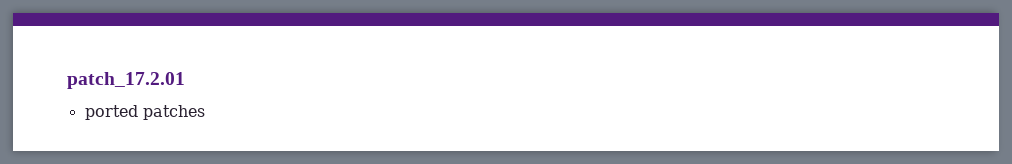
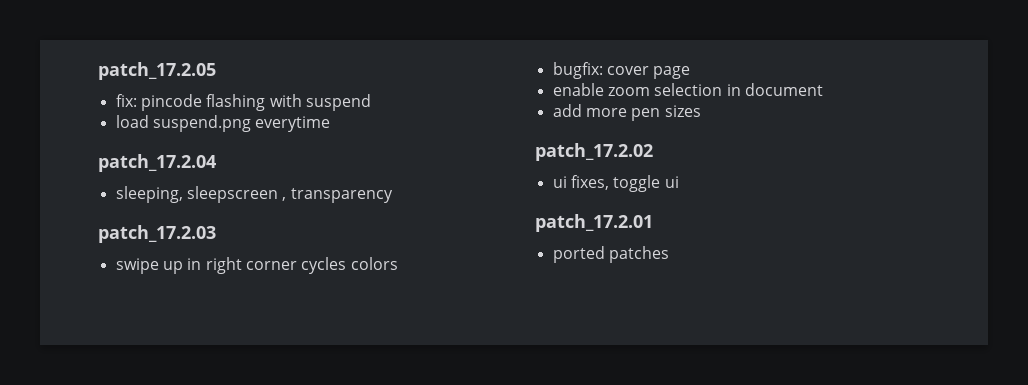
+ patch_17.2.05
+ fix: pincode flashing with suspend
+ load suspend.png everytime
+ patch_17.2.04
+ sleeping, sleepscreen , transparency
+ patch_17.2.03
+ swipe up in right corner cycles colors
+ bugfix: cover page
+ enable zoom selection in document
+ add more pen sizes
+ patch_17.2.02
+ ui fixes, toggle ui

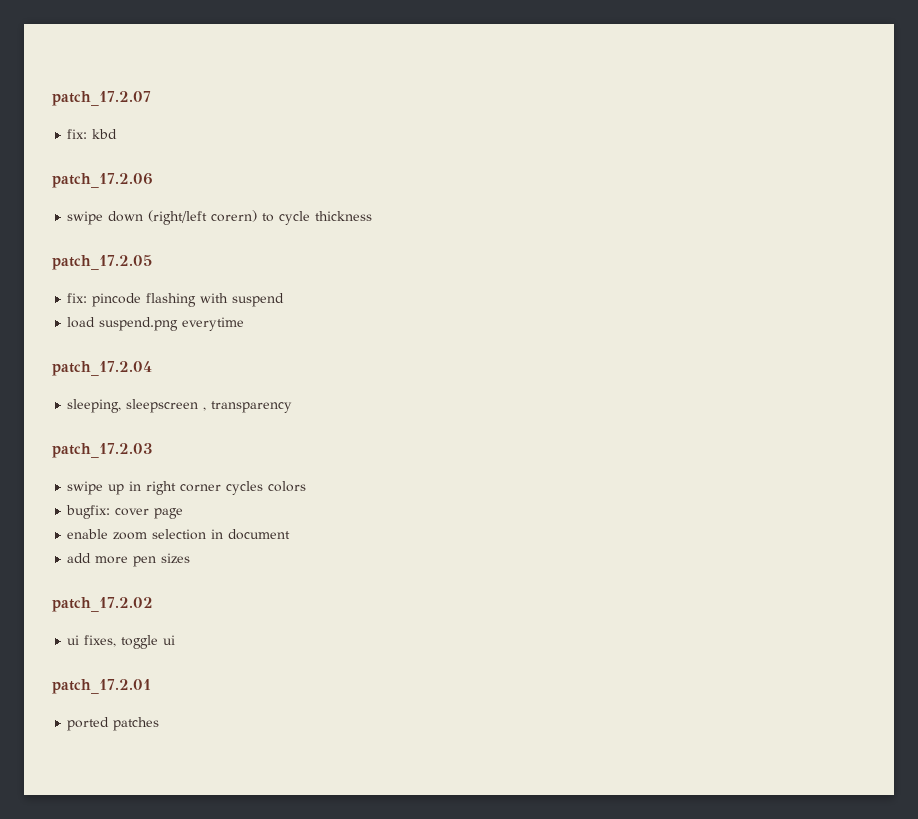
+ patch_17.2.07
+ fix: kbd
+ patch_17.2.06
+ swipe down (right/left corern) to cycle thickness

